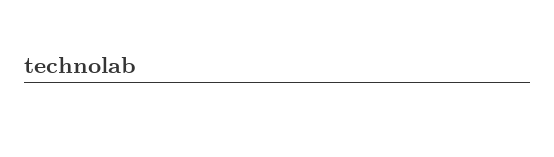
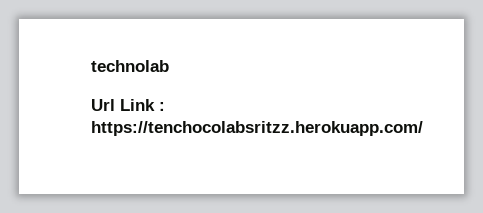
+ Url Link : https://tenchocolabsritzz.herokuapp.com/

